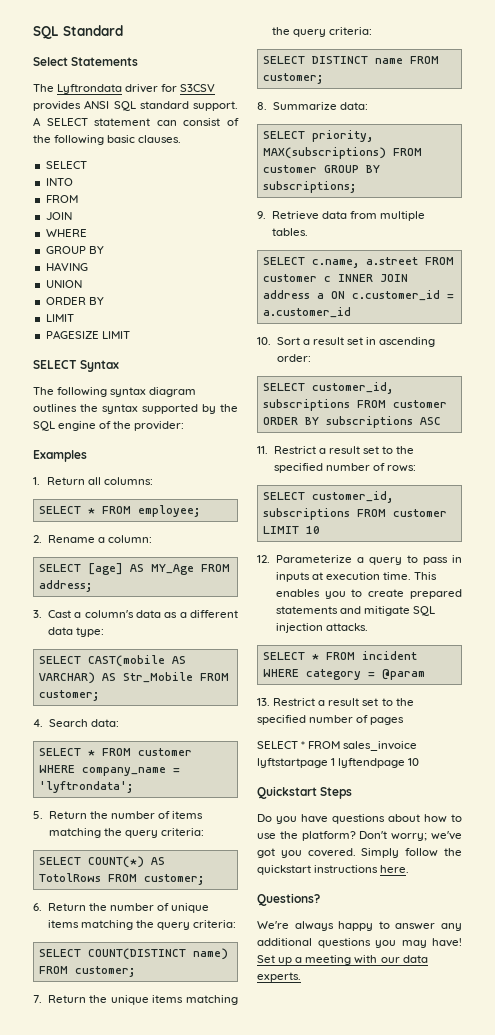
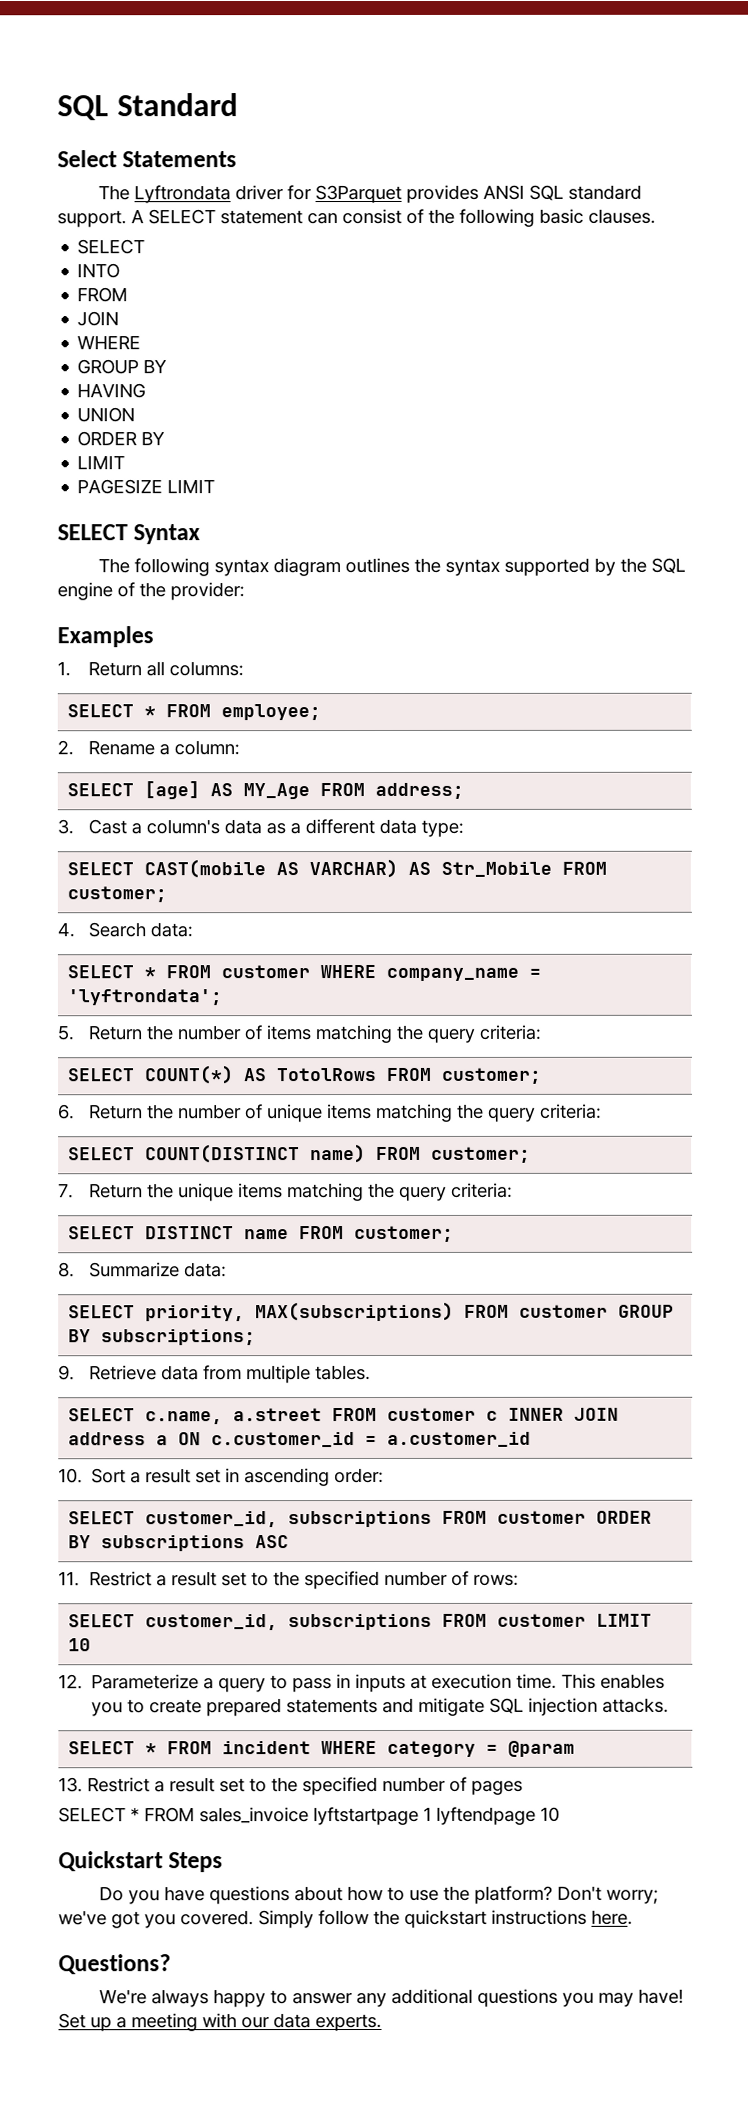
- The Lyftrondata driver for S3CSV provides ANSI SQL standard support.
+ The Lyftrondata driver for S3Parquet provides ANSI SQL standard support.

